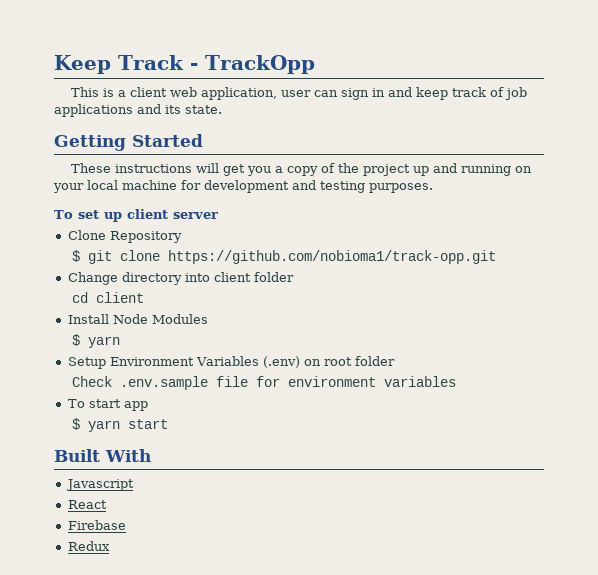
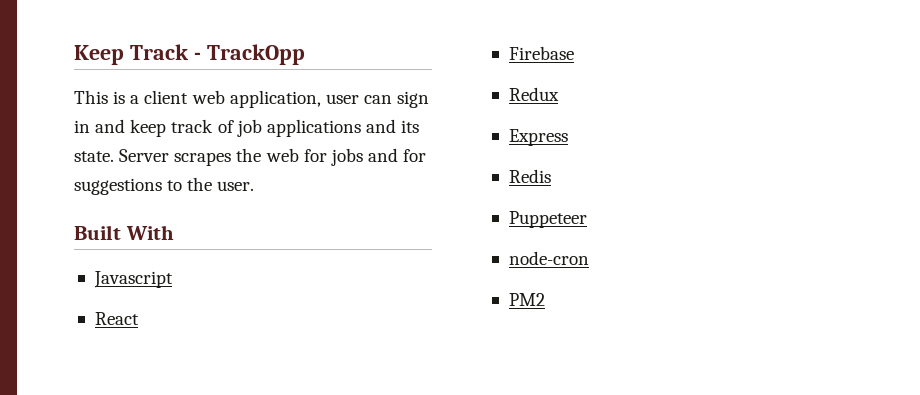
- This is a client web application, user can sign in and keep track of job applications and its state.
- Getting Started
- These instructions will get you a copy of the project up and running on your local machine for development and testing purposes.
- To set up client server
- Clone Repository
- $ git clone https://github.com/nobioma1/track-opp.git
- Change directory into client folder
- cd client
- Install Node Modules
- $ yarn
- Setup Environment Variables (.env) on root folder
- Check .env.sample file for environment variables
- To start app
- $ yarn start
+ This is a client web application, user can sign in and keep track of job applications and its state. Server scrapes the web for jobs and for suggestions to the user.
+ Express
+ Redis
+ Puppeteer
+ node-cron
+ PM2

